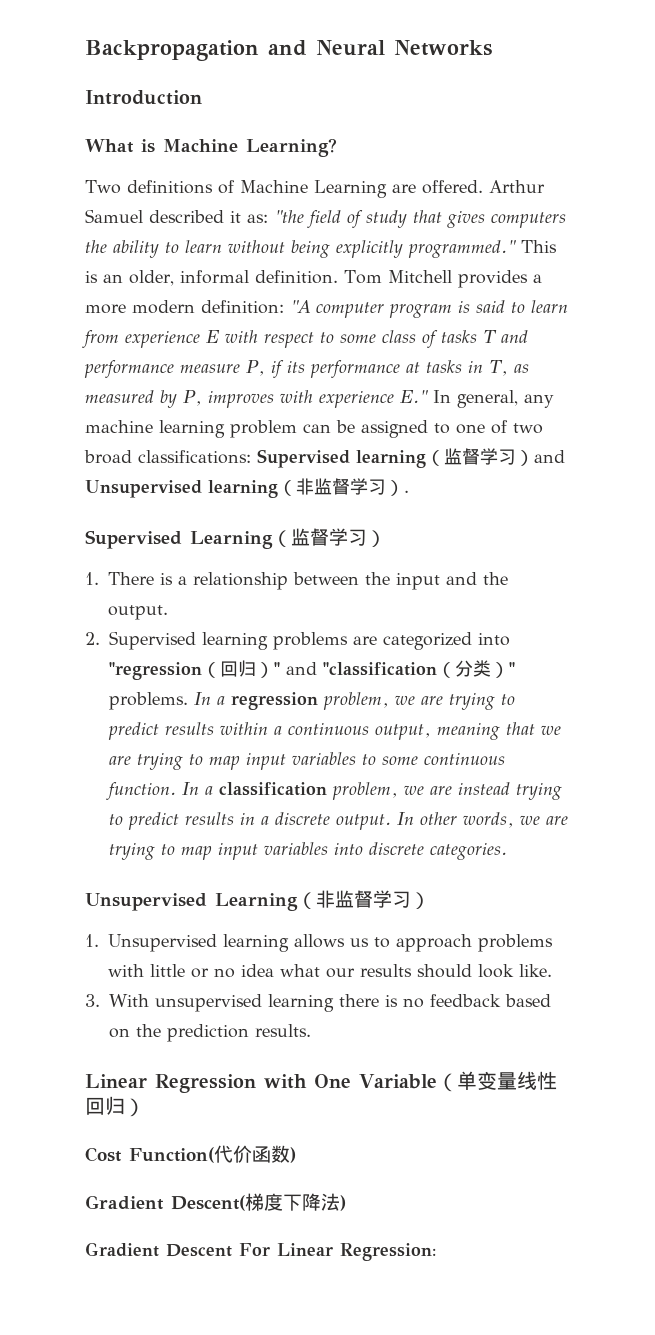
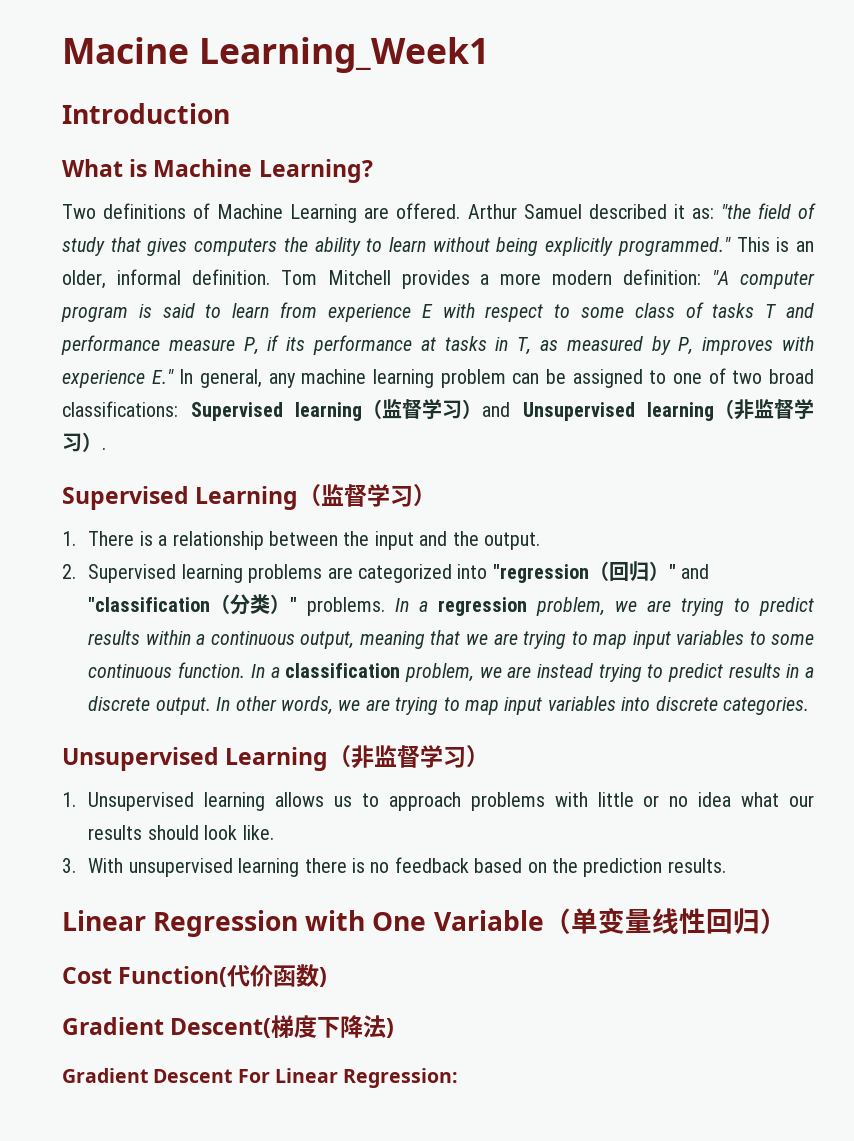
- Backpropagation and Neural Networks
+ Macine Learning_Week1

